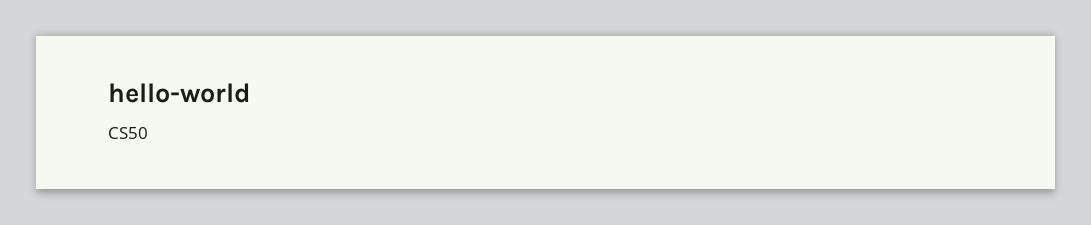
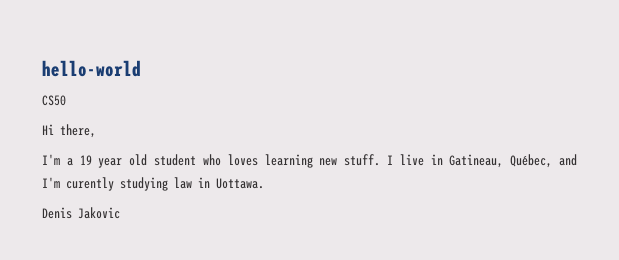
+ Hi there,
+ I'm a 19 year old student who loves learning new stuff. I live in Gatineau, Québec, and I'm curently studying law in Uottawa.
+ Denis Jakovic

